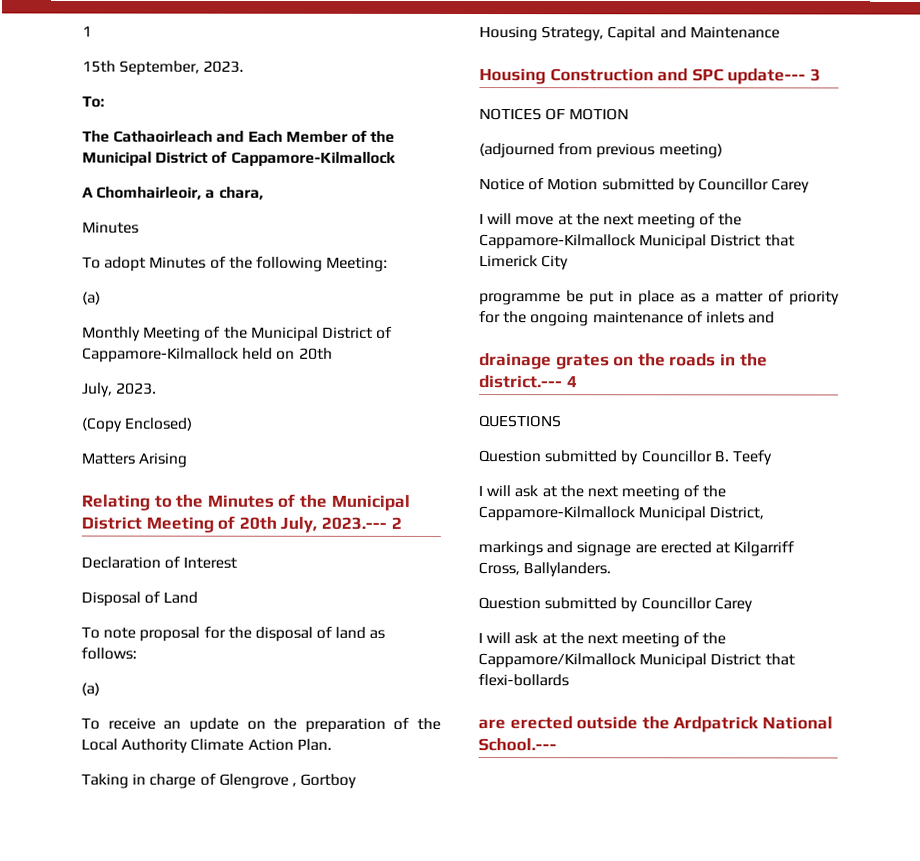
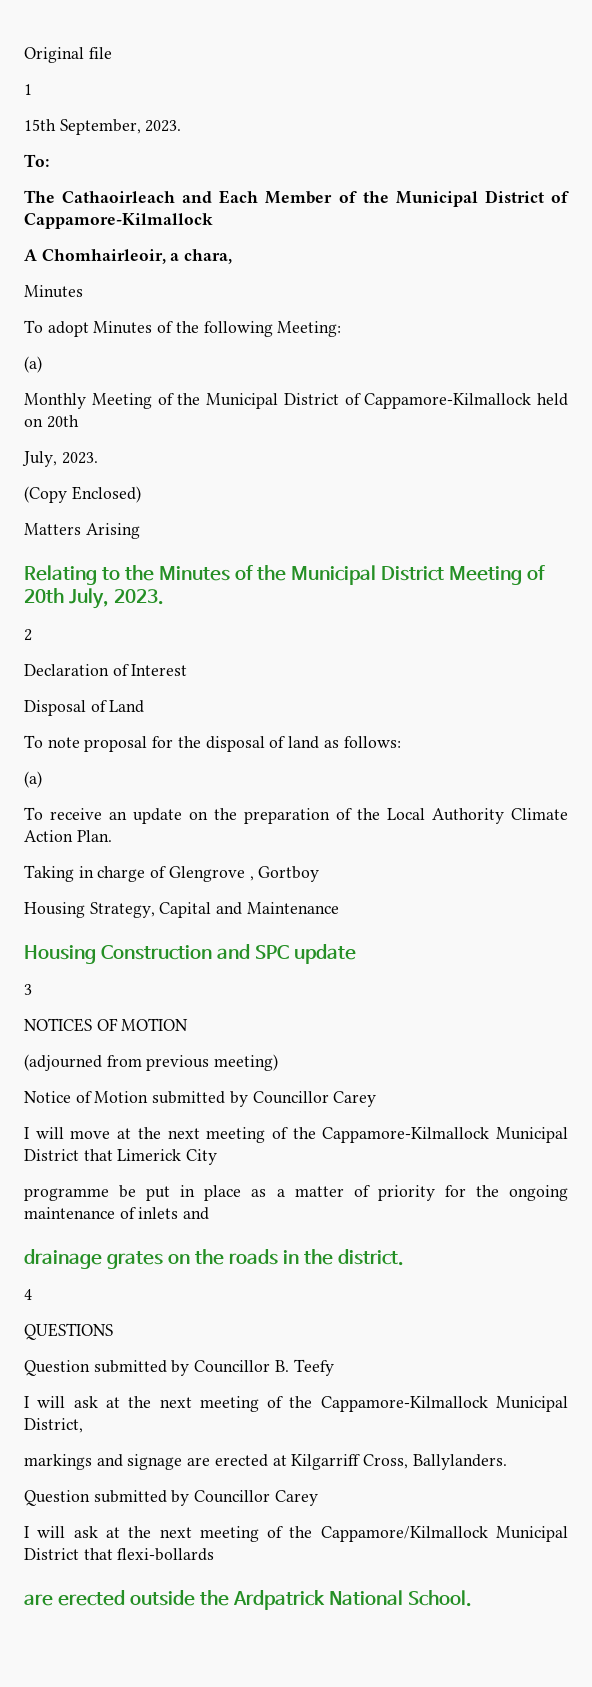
+ Original file
- Relating to the Minutes of the Municipal District Meeting of 20th July, 2023.--- 2
+ Relating to the Minutes of the Municipal District Meeting of 20th July, 2023.
+ 2
- Housing Construction and SPC update--- 3
+ Housing Construction and SPC update
+ 3
- drainage grates on the roads in the district.--- 4
+ drainage grates on the roads in the district.
+ 4
- are erected outside the Ardpatrick National School.---
+ are erected outside the Ardpatrick National School.

